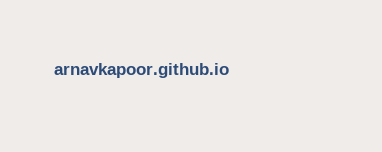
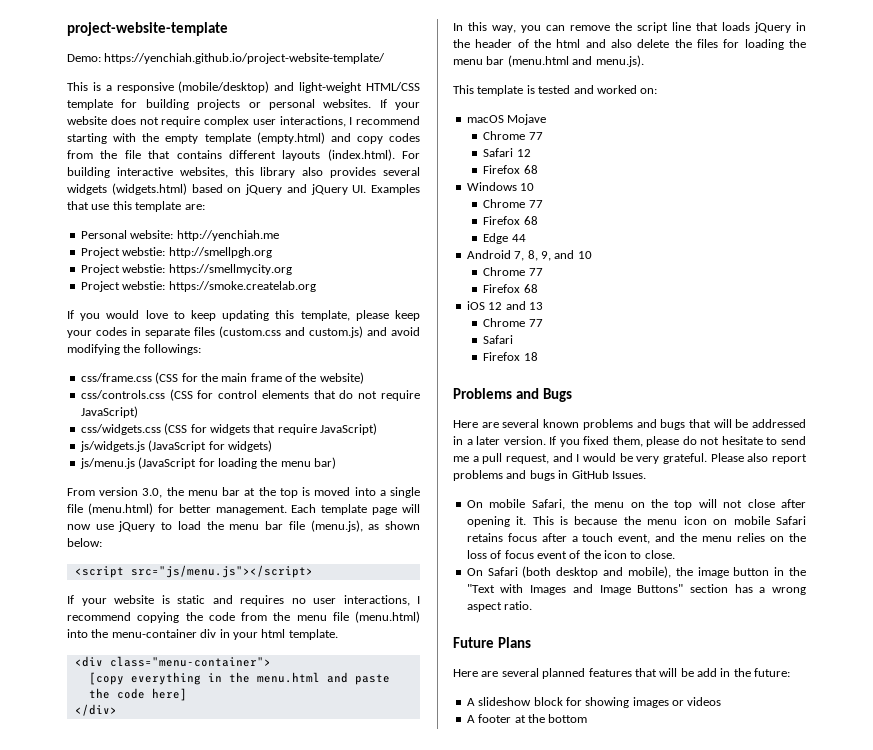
- arnavkapoor.github.io
+ project-website-template
+ Demo: https://yenchiah.github.io/project-website-template/
+ This is a responsive (mobile/desktop) and light-weight HTML/CSS template for building projects or personal websites. If your website does not require complex user interactions, I recommend starting with the empty template (empty.html) and copy codes from the file that contains different layouts (index.html). For building interactive websites, this library also provides several widgets (widgets.html) based on jQuery and jQuery UI. Examples that use this template are:
+ Personal website: http://yenchiah.me
+ Project webstie: http://smellpgh.org
+ Project webstie: https://smellmycity.org
+ Project webstie: https://smoke.createlab.org
+ If you would love to keep updating this template, please keep your codes in separate files (custom.css and custom.js) and avoid modifying the followings:
+ css/frame.css (CSS for the main frame of the website)
+ css/controls.css (CSS for control elements that do not require JavaScript)
+ css/widgets.css (CSS for widgets that require JavaScript)
+ js/widgets.js (JavaScript for widgets)
+ js/menu.js (JavaScript for loading the menu bar)
+ From version 3.0, the menu bar at the top is moved into a single file (menu.html) for better management. Each template page will now use jQuery to load the menu bar file (menu.js), as shown below:
+ <script src="js/menu.js"></script>
+ If your website is static and requires no user interactions, I recommend copying the code from the menu file (menu.html) into the menu-container div in your html template.
+ <div class="menu-container">
+ [copy everything in the menu.html and paste the code here]
+ </div>
+ In this way, you can remove the script line that loads jQuery in the header of the html and also delete the files for loading the menu bar (menu.html and menu.js).
+ This template is tested and worked on:
+ macOS Mojave
+ Chrome 77
+ Safari 12
+ Firefox 68
+ Windows 10
+ Chrome 77
+ Firefox 68
+ Edge 44
+ Android 7, 8, 9, and 10
+ Chrome 77
+ Firefox 68
+ iOS 12 and 13
+ Chrome 77
+ Safari
+ Firefox 18
+ Problems and Bugs
+ Here are several known problems and bugs that will be addressed in a later version. If you fixed them, please do not hesitate to send me a pull request, and I would be very grateful. Please also report problems and bugs in GitHub Issues.
+ On mobile Safari, the menu on the top will not close after opening it. This is because the menu icon on mobile Safari retains focus after a touch event, and the menu relies on the loss of focus event of the icon to close.
+ On Safari (both desktop and mobile), the image button in the "Text with Images and Image Buttons" section has a wrong aspect ratio.
+ Future Plans
+ Here are several planned features that will be add in the future:
+ A slideshow block for showing images or videos
+ A footer at the bottom

